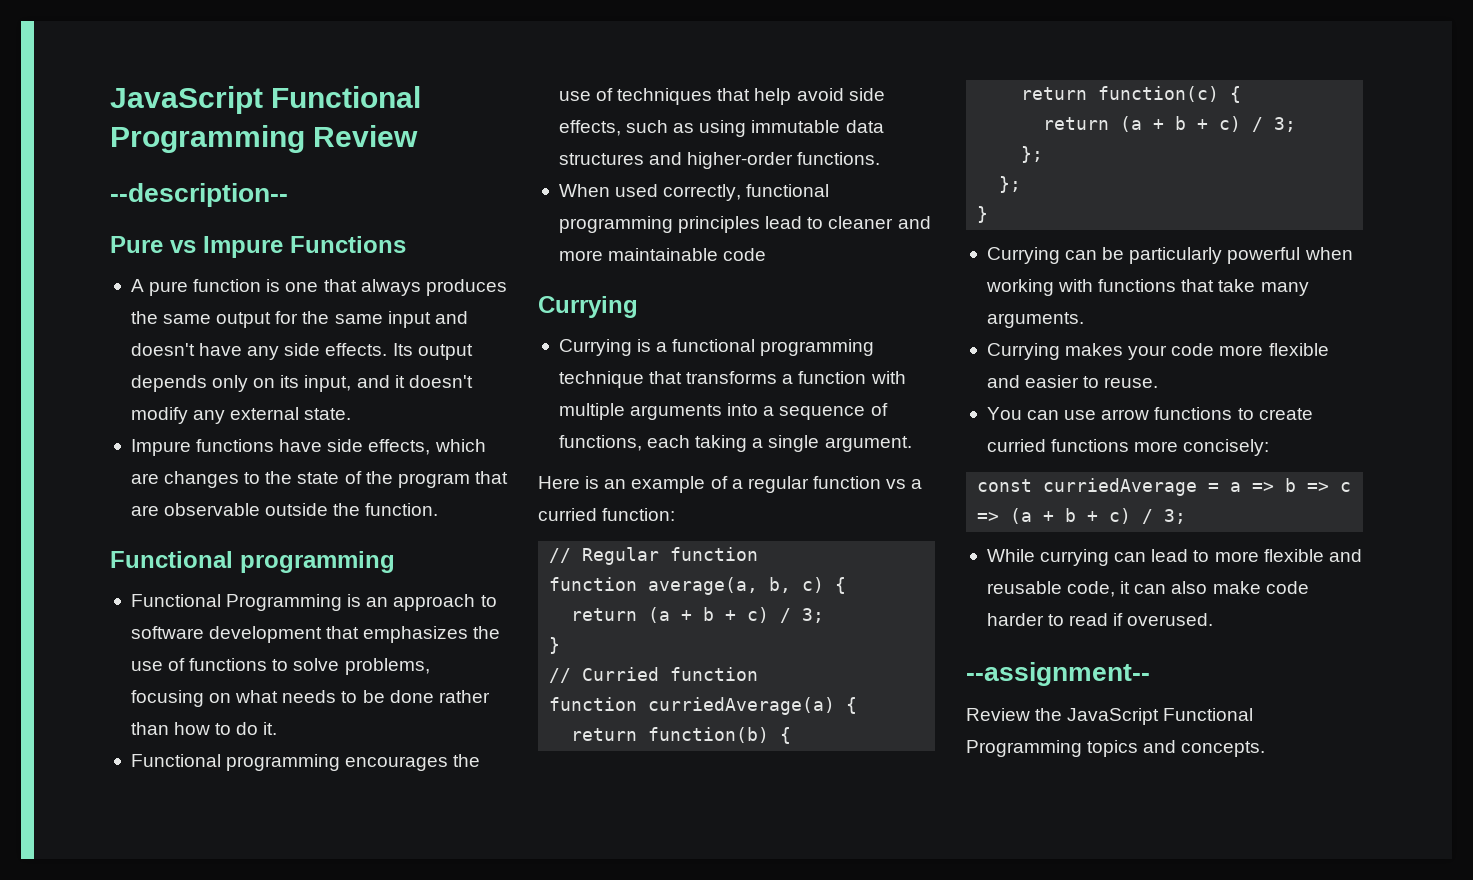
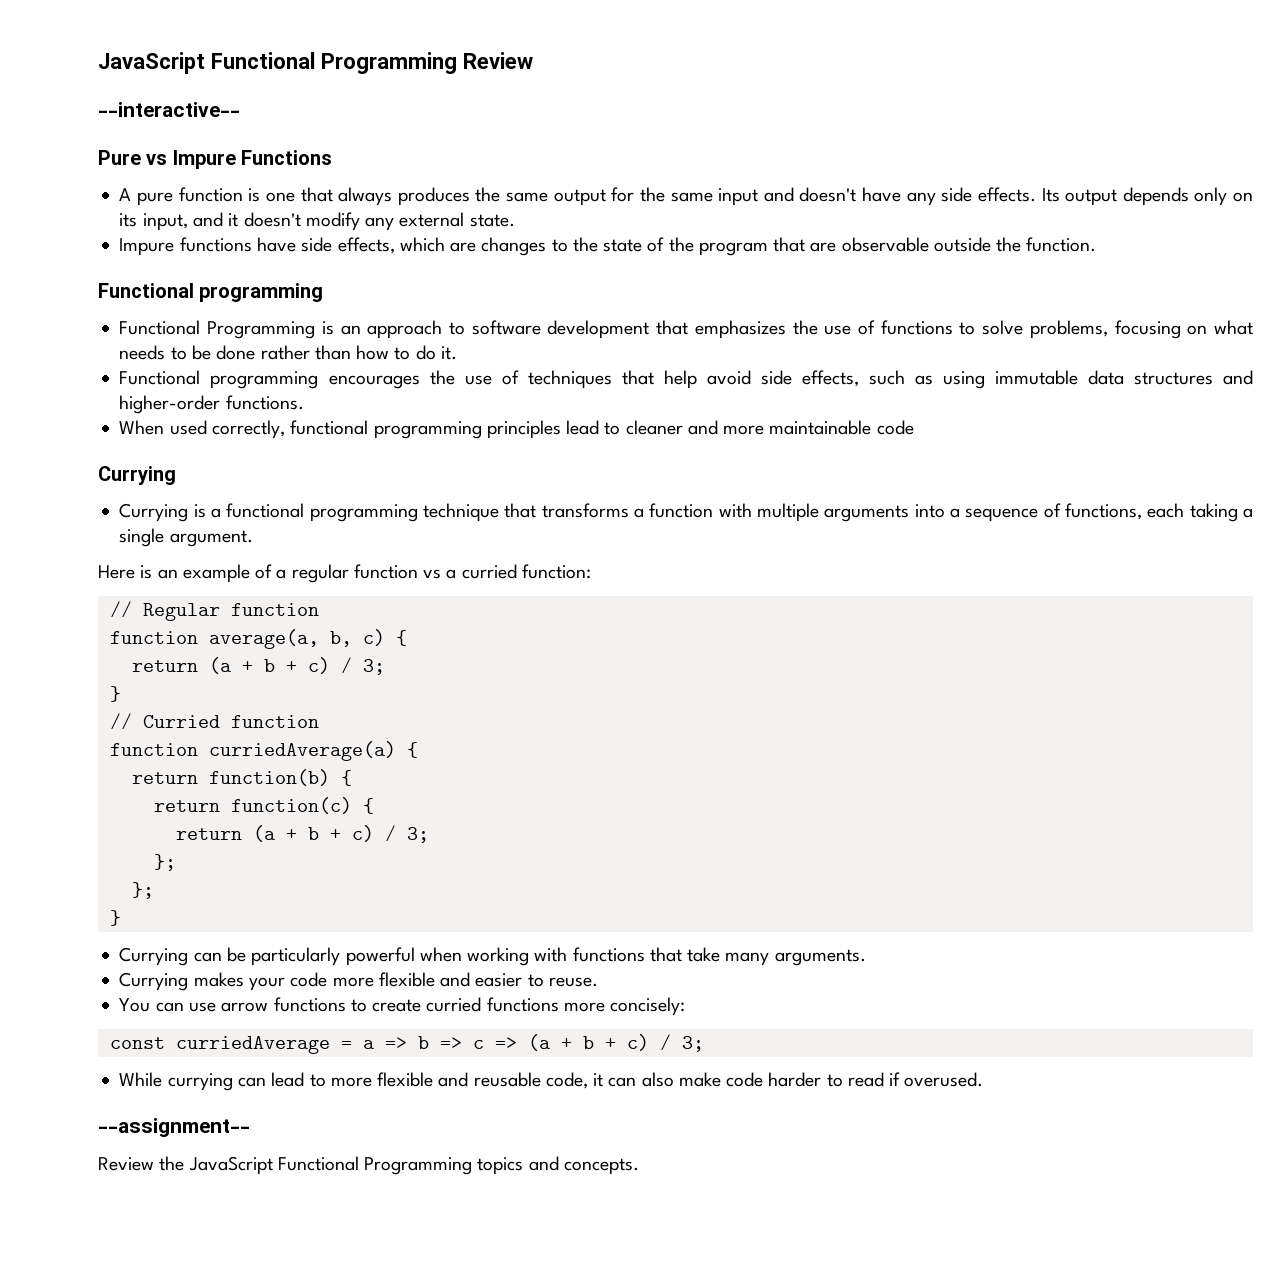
- --description--
+ --interactive--

